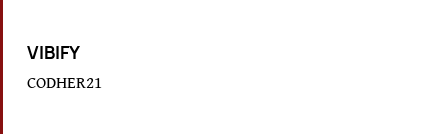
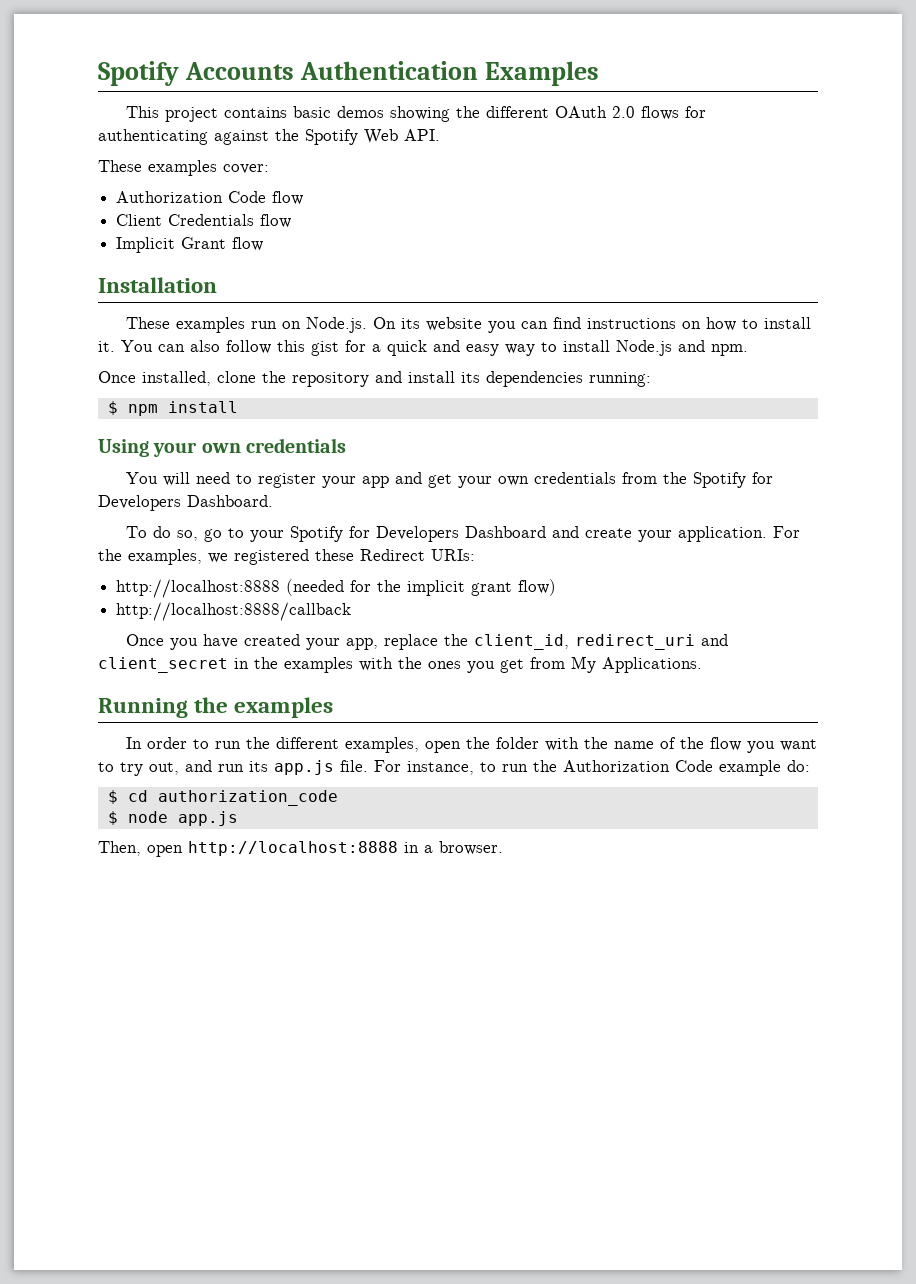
- VIBIFY
- CODHER21
+ Spotify Accounts Authentication Examples
+ This project contains basic demos showing the different OAuth 2.0 flows for authenticating against the Spotify Web API.
+ These examples cover:
+ Authorization Code flow
+ Client Credentials flow
+ Implicit Grant flow
+ Installation
+ These examples run on Node.js. On its website you can find instructions on how to install it. You can also follow this gist for a quick and easy way to install Node.js and npm.
+ Once installed, clone the repository and install its dependencies running:
+ $ npm install
+ Using your own credentials
+ You will need to register your app and get your own credentials from the Spotify for Developers Dashboard.
+ To do so, go to your Spotify for Developers Dashboard and create your application. For the examples, we registered these Redirect URIs:
+ http://localhost:8888 (needed for the implicit grant flow)
+ http://localhost:8888/callback
+ Once you have created your app, replace the client_id, redirect_uri and client_secret in the examples with the ones you get from My Applications.
+ Running the examples
+ In order to run the different examples, open the folder with the name of the flow you want to try out, and run its app.js file. For instance, to run the Authorization Code example do:
+ $ cd authorization_code
+ $ node app.js
+ Then, open http://localhost:8888 in a browser.

